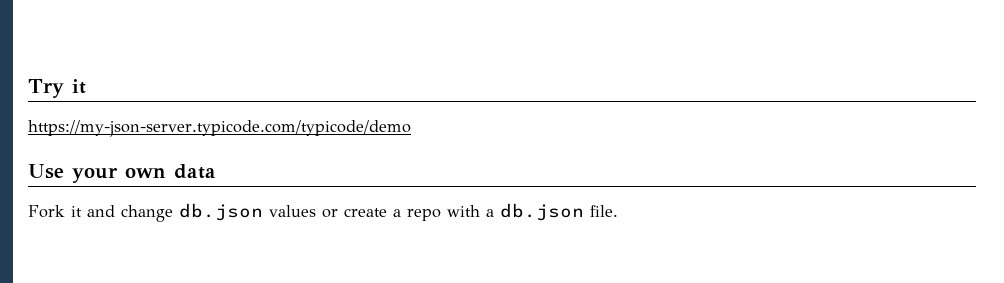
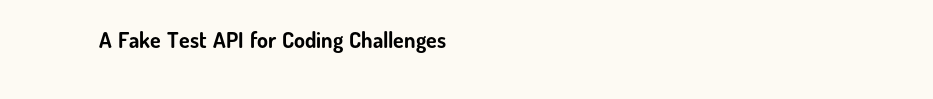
- Try it
- https://my-json-server.typicode.com/typicode/demo
- Use your own data
- Fork it and change db.json values or create a repo with a db.json file.
+ A Fake Test API for Coding Challenges

